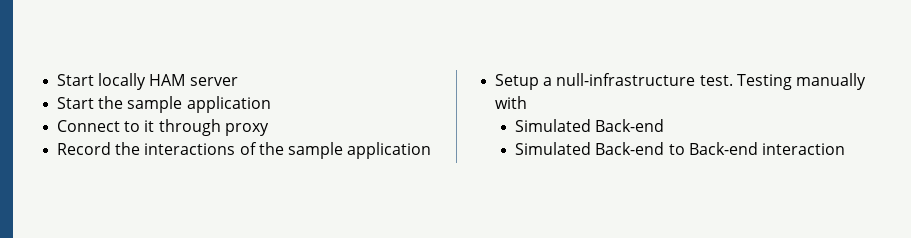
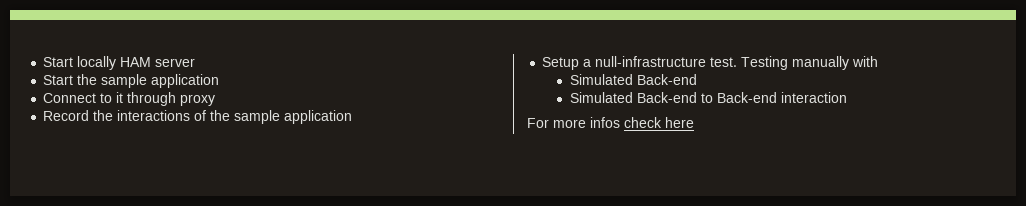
+ For more infos check here

